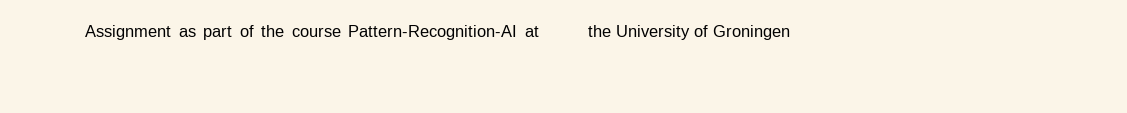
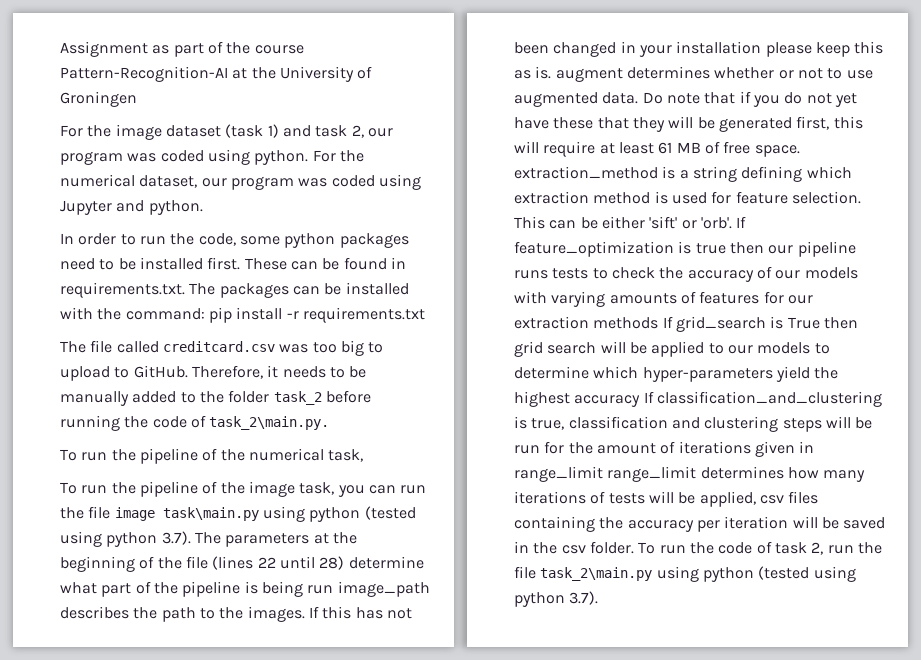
+ For the image dataset (task 1) and task 2, our program was coded using python. For the numerical dataset, our program was coded using Jupyter and python.
+ In order to run the code, some python packages need to be installed first. These can be found in requirements.txt. The packages can be installed with the command: pip install -r requirements.txt
+ The file called creditcard.csv was too big to upload to GitHub. Therefore, it needs to be manually added to the folder task_2 before running the code of task_2\main.py.
+ To run the pipeline of the numerical task,
+ To run the pipeline of the image task, you can run the file image task\main.py using python (tested using python 3.7). The parameters at the beginning of the file (lines 22 until 28) determine what part of the pipeline is being run image_path describes the path to the images. If this has not been changed in your installation please keep this as is. augment determines whether or not to use augmented data. Do note that if you do not yet have these that they will be generated first, this will require at least 61 MB of free space. extraction_method is a string defining which extraction method is used for feature selection. This can be either 'sift' or 'orb'. If feature_optimization is true then our pipeline runs tests to check the accuracy of our models with varying amounts of features for our extraction methods If grid_search is True then grid search will be applied to our models to determine which hyper-parameters yield the highest accuracy If classification_and_clustering is true, classification and clustering steps will be run for the amount of iterations given in range_limit range_limit determines how many iterations of tests will be applied, csv files containing the accuracy per iteration will be saved in the csv folder. To run the code of task 2, run the file task_2\main.py using python (tested using python 3.7).

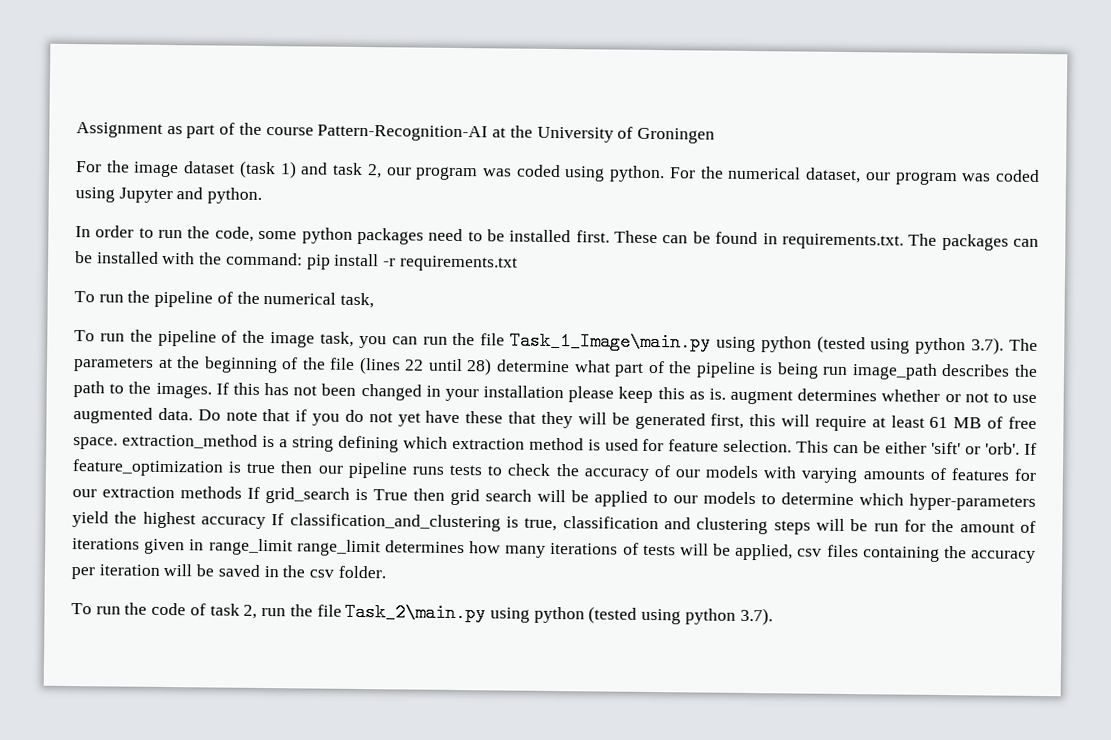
- The file called creditcard.csv was too big to upload to GitHub. Therefore, it needs to be manually added to the folder task_2 before running the code of task_2\main.py.
- To run the pipeline of the image task, you can run the file image task\main.py using python (tested using python 3.7). The parameters at the beginning of the file (lines 22 until 28) determine what part of the pipeline is being run image_path describes the path to the images.
+ To run the pipeline of the image task, you can run the file Task_1_Image\main.py using python (tested using python 3.7). The parameters at the beginning of the file (lines 22 until 28) determine what part of the pipeline is being run image_path describes the path to the images.
- If feature_optimization is true then our pipeline runs tests to check the accuracy of our models with varying amounts of features for our extraction methods If grid_search is True then grid search will be applied to our models to determine which hyper-parameters yield the highest accuracy If classification_and_clustering is true, classification and clustering steps will be run for the amount of iterations given in range_limit range_limit determines how many iterations of tests will be applied, csv files containing the accuracy per iteration will be saved in the csv folder. To run the code of task 2, run the file task_2\main.py using python (tested using python 3.7).
+ If feature_optimization is true then our pipeline runs tests to check the accuracy of our models with varying amounts of features for our extraction methods If grid_search is True then grid search will be applied to our models to determine which hyper-parameters yield the highest accuracy If classification_and_clustering is true, classification and clustering steps will be run for the amount of iterations given in range_limit range_limit determines how many iterations of tests will be applied, csv files containing the accuracy per iteration will be saved in the csv folder.
+ To run the code of task 2, run the file Task_2\main.py using python (tested using python 3.7).

